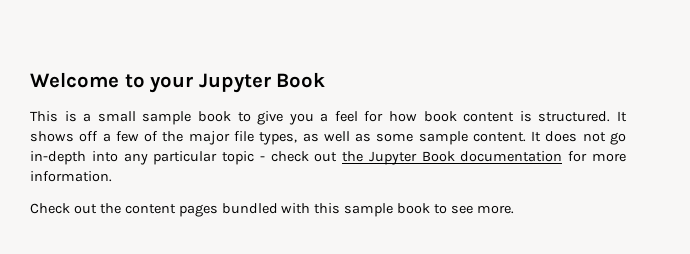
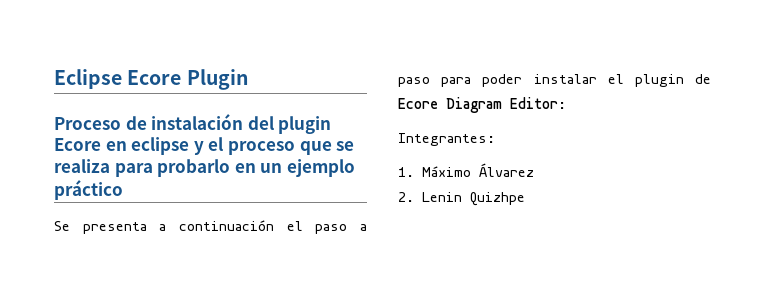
- Welcome to your Jupyter Book
- This is a small sample book to give you a feel for how book content is structured. It shows off a few of the major file types, as well as some sample content. It does not go in-depth into any particular topic - check out the Jupyter Book documentation for more information.
- Check out the content pages bundled with this sample book to see more.
+ Eclipse Ecore Plugin
+ Proceso de instalación del plugin Ecore en eclipse y el proceso que se realiza para probarlo en un ejemplo práctico
+ Se presenta a continuación el paso a paso para poder instalar el plugin de Ecore Diagram Editor:
+ Integrantes:
+ 1. Máximo Álvarez
+ 2. Lenin Quizhpe

